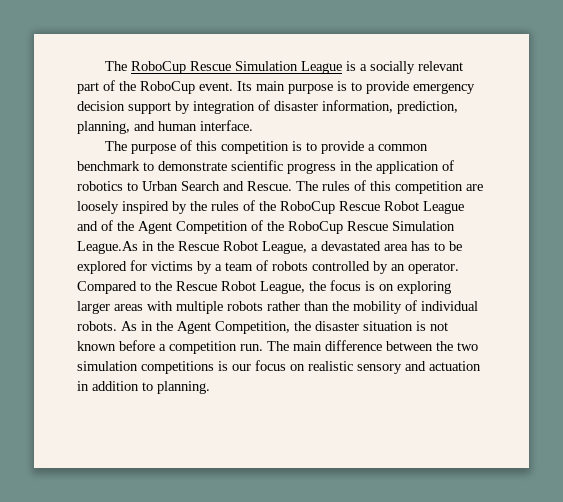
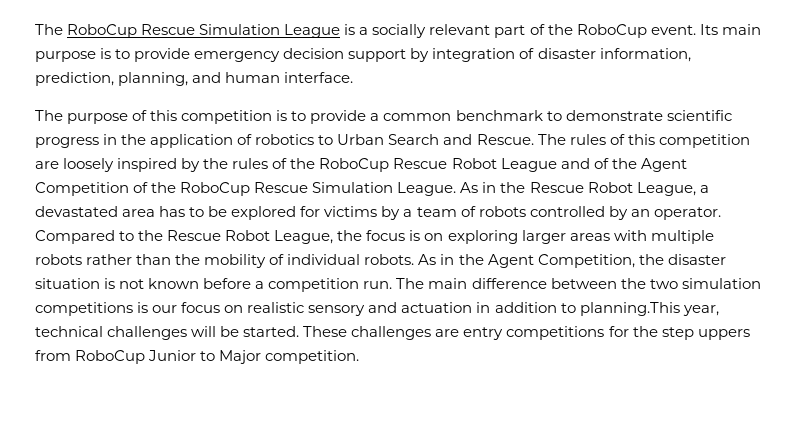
- The rules of this competition are loosely inspired by the rules of the RoboCup Rescue Robot League and of the Agent Competition of the RoboCup Rescue Simulation League.As in the Rescue Robot League, a devastated area has to be explored for victims by a team of robots controlled by an operator.
+ The rules of this competition are loosely inspired by the rules of the RoboCup Rescue Robot League and of the Agent Competition of the RoboCup Rescue Simulation League. As in the Rescue Robot League, a devastated area has to be explored for victims by a team of robots controlled by an operator.
- The main difference between the two simulation competitions is our focus on realistic sensory and actuation in addition to planning.
+ The main difference between the two simulation competitions is our focus on realistic sensory and actuation in addition to planning.This year, technical challenges will be started. These challenges are entry competitions for the step uppers from RoboCup Junior to Major competition.

